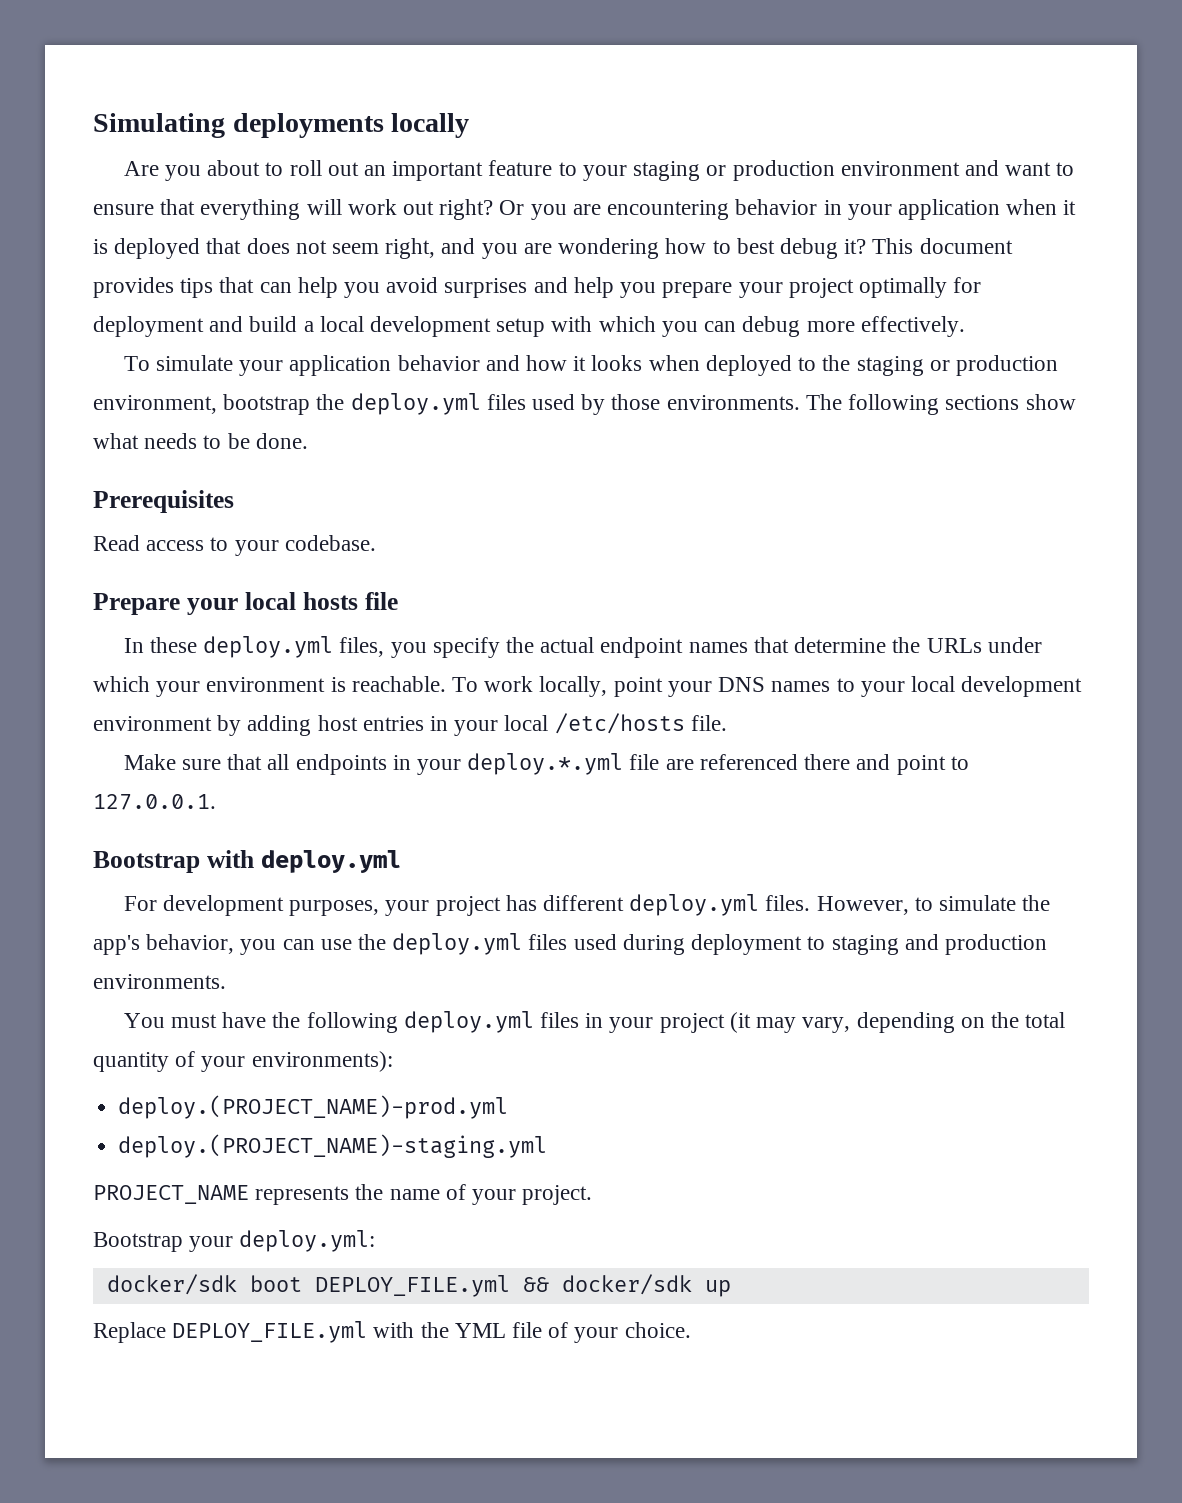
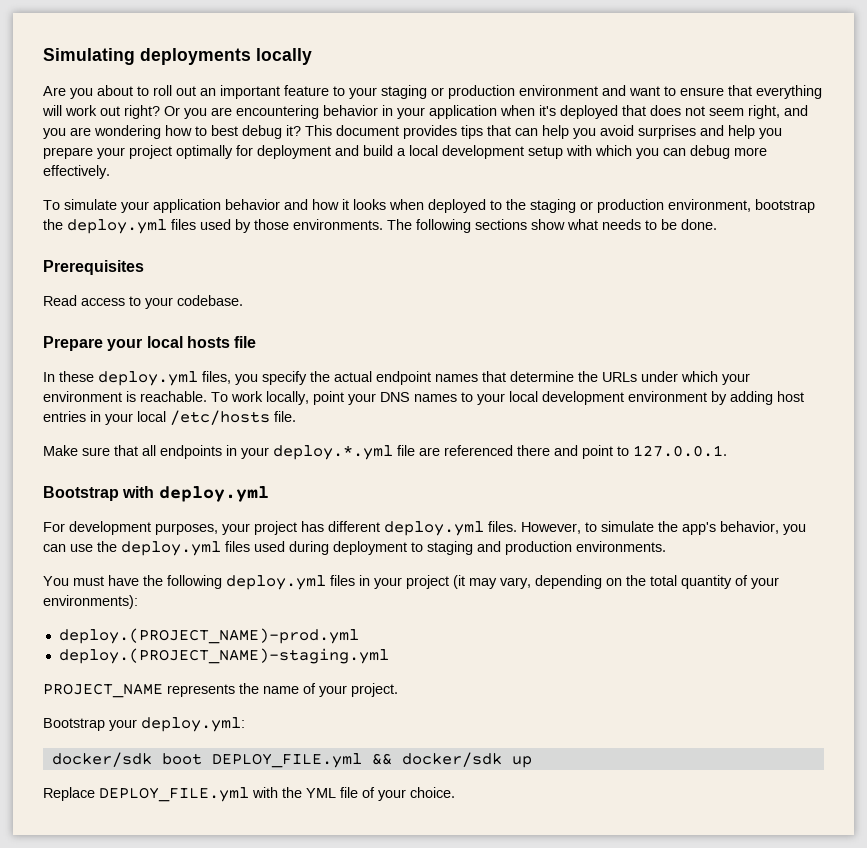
- Or you are encountering behavior in your application when it is deployed that does not seem right, and you are wondering how to best debug it?
+ Or you are encountering behavior in your application when it's deployed that does not seem right, and you are wondering how to best debug it?

